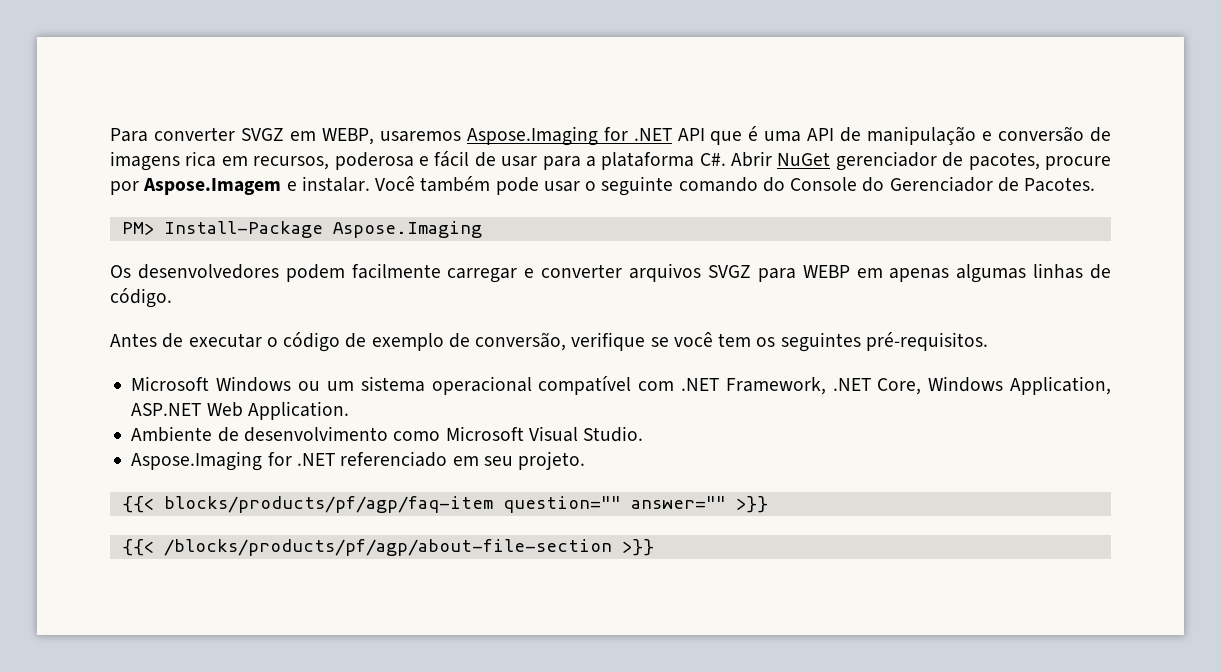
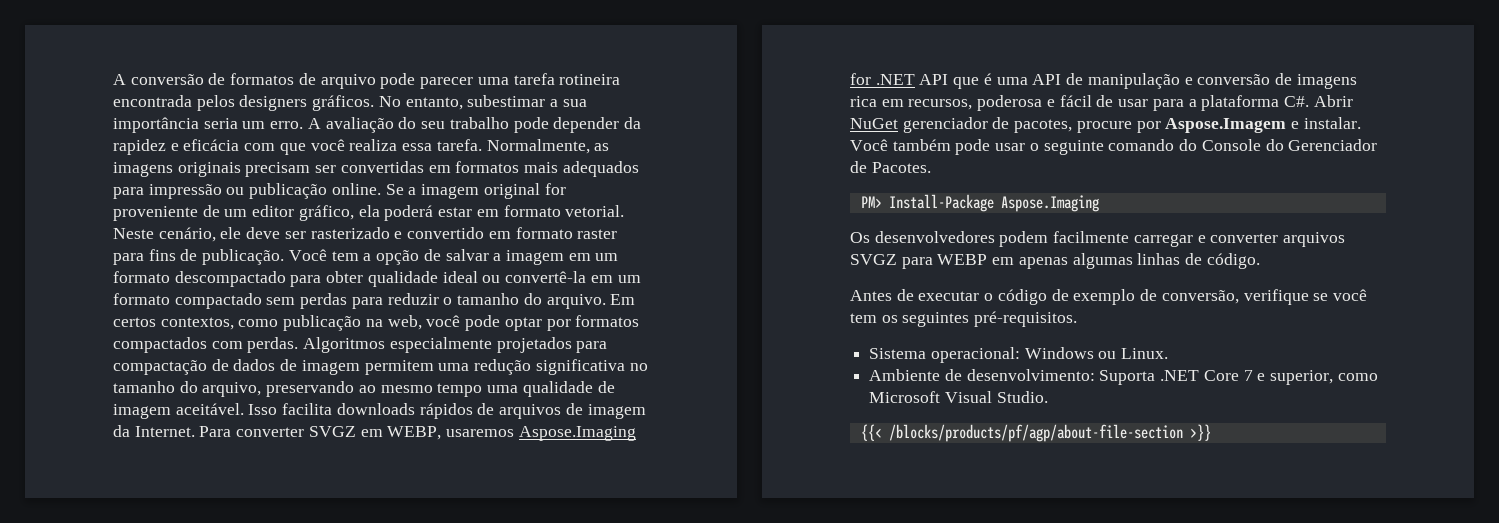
+ A conversão de formatos de arquivo pode parecer uma tarefa rotineira encontrada pelos designers gráficos. No entanto, subestimar a sua importância seria um erro. A avaliação do seu trabalho pode depender da rapidez e eficácia com que você realiza essa tarefa. Normalmente, as imagens originais precisam ser convertidas em formatos mais adequados para impressão ou publicação online. Se a imagem original for proveniente de um editor gráfico, ela poderá estar em formato vetorial. Neste cenário, ele deve ser rasterizado e convertido em formato raster para fins de publicação. Você tem a opção de salvar a imagem em um formato descompactado para obter qualidade ideal ou convertê-la em um formato compactado sem perdas para reduzir o tamanho do arquivo. Em certos contextos, como publicação na web, você pode optar por formatos compactados com perdas. Algoritmos especialmente projetados para compactação de dados de imagem permitem uma redução significativa no tamanho do arquivo, preservando ao mesmo tempo uma qualidade de imagem aceitável. Isso facilita downloads rápidos de arquivos de imagem da Internet.
- Microsoft Windows ou um sistema operacional compatível com .NET Framework, .NET Core, Windows Application, ASP.NET Web Application.
- Ambiente de desenvolvimento como Microsoft Visual Studio.
- Aspose.Imaging for .NET referenciado em seu projeto.
- {{< blocks/products/pf/agp/faq-item question="" answer="" >}}
+ Sistema operacional: Windows ou Linux.
+ Ambiente de desenvolvimento: Suporta .NET Core 7 e superior, como Microsoft Visual Studio.

